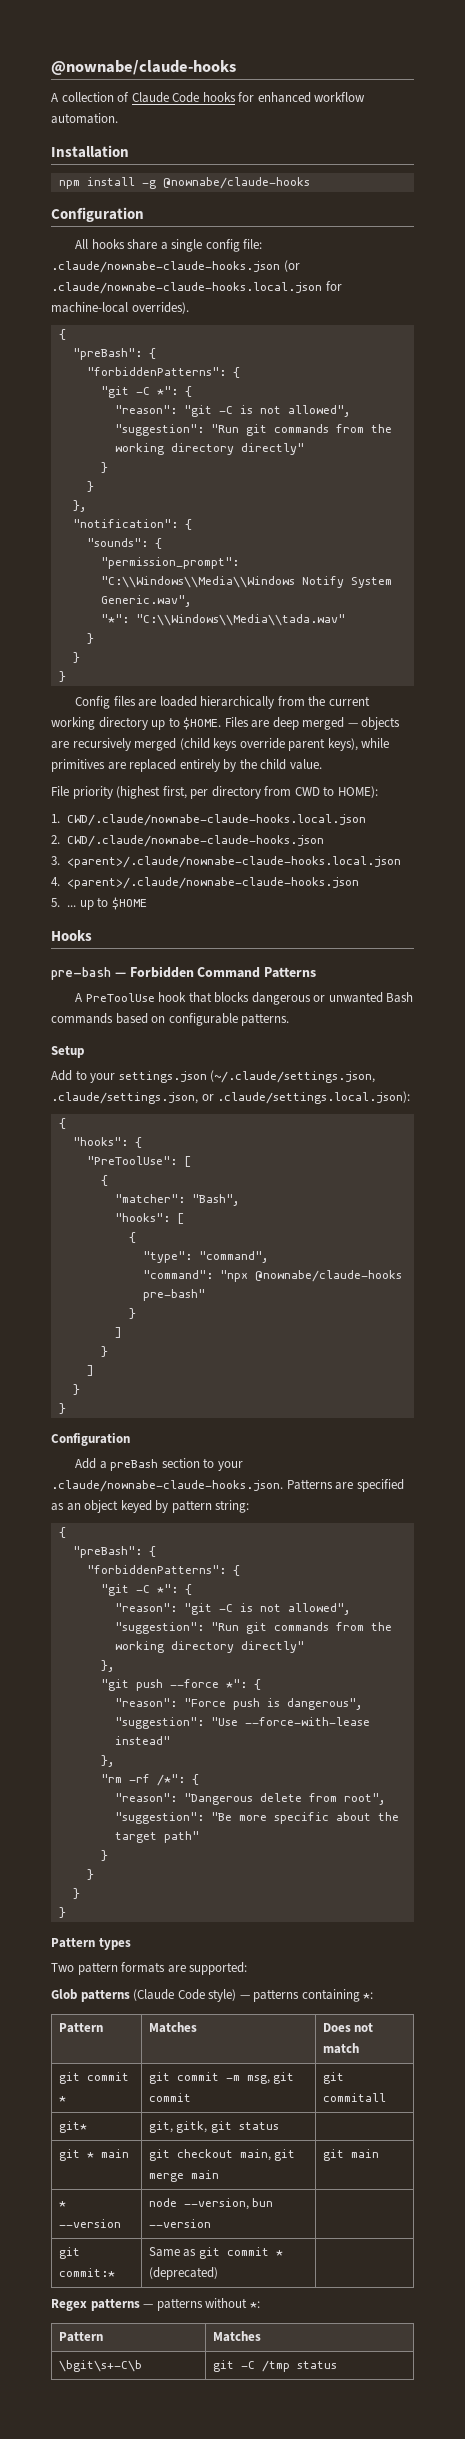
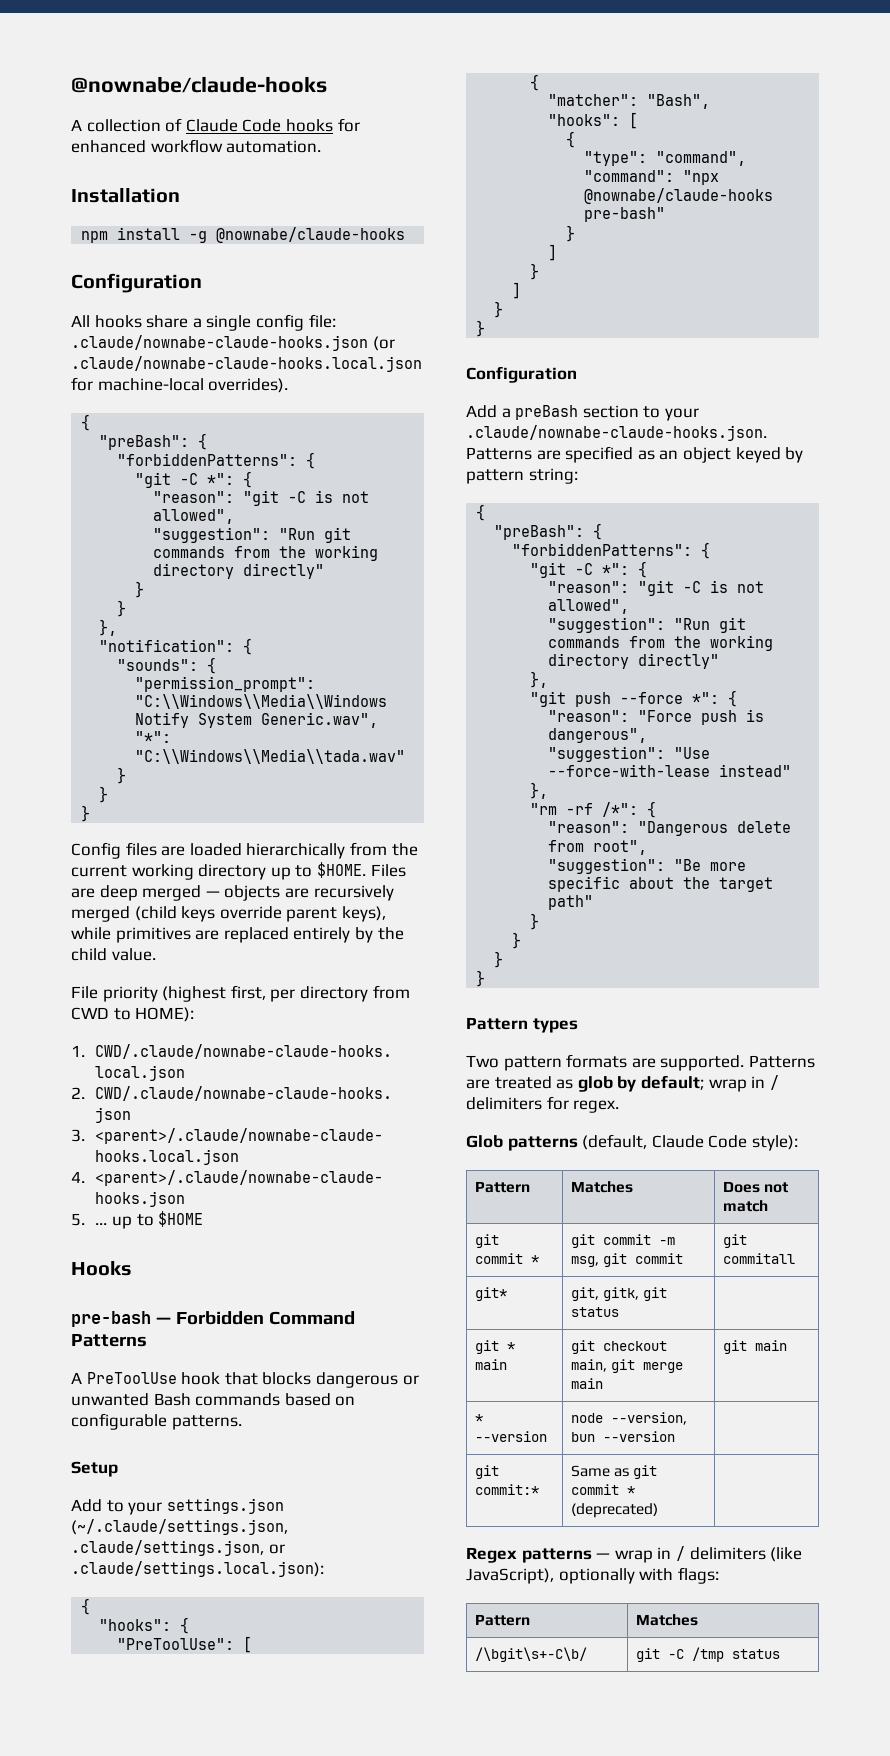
- Two pattern formats are supported:
- Glob patterns (Claude Code style) — patterns containing *:
+ Two pattern formats are supported. Patterns are treated as glob by default; wrap in / delimiters for regex.
+ Glob patterns (default, Claude Code style):
- Regex patterns — patterns without *:
+ Regex patterns — wrap in / delimiters (like JavaScript), optionally with flags:
- \bgit\s+-C\b | git -C /tmp status
+ /\bgit\s+-C\b/ | git -C /tmp status

